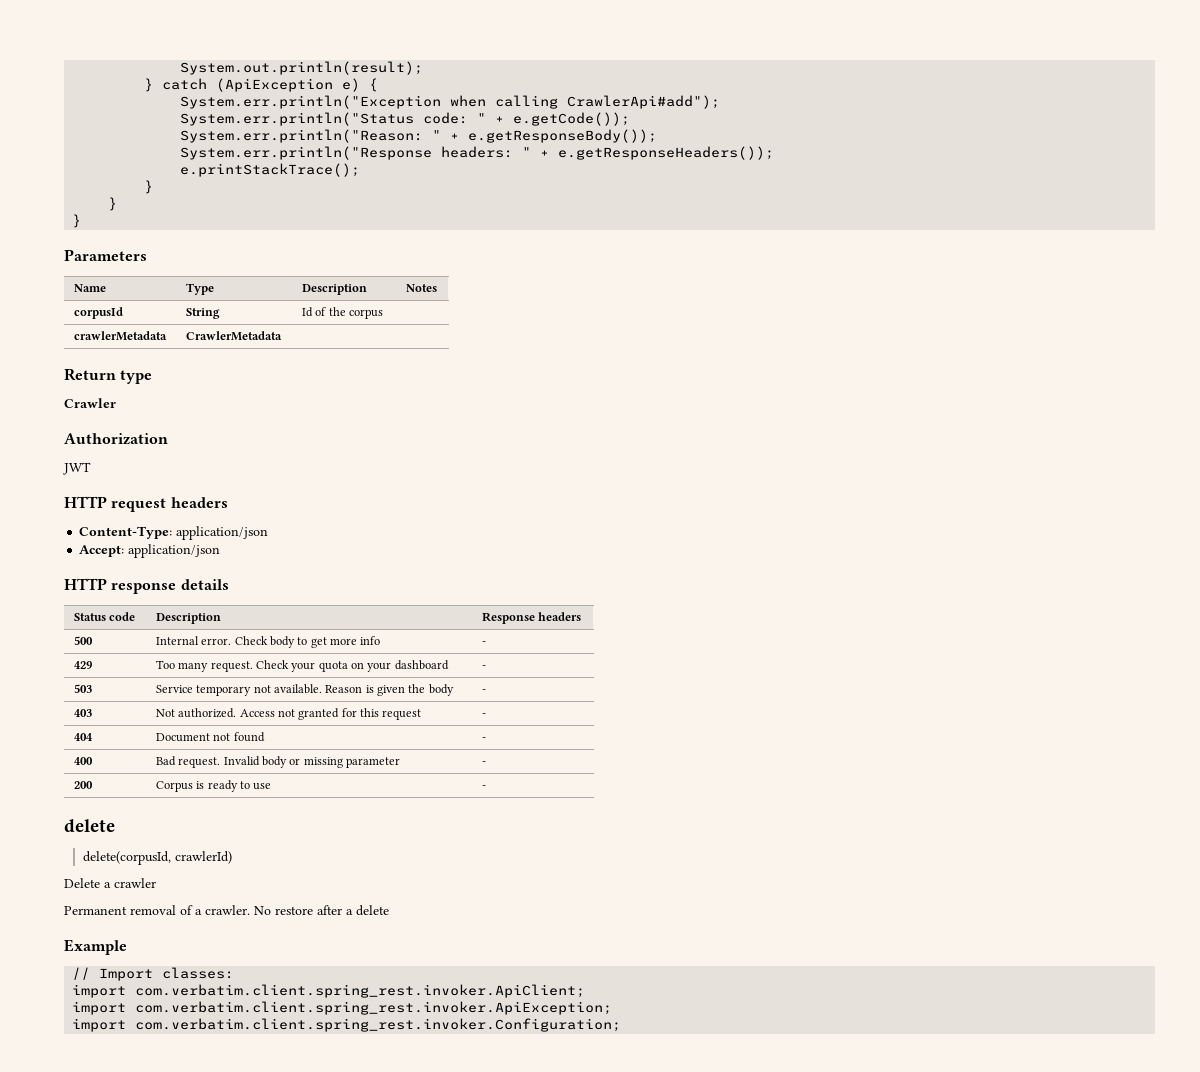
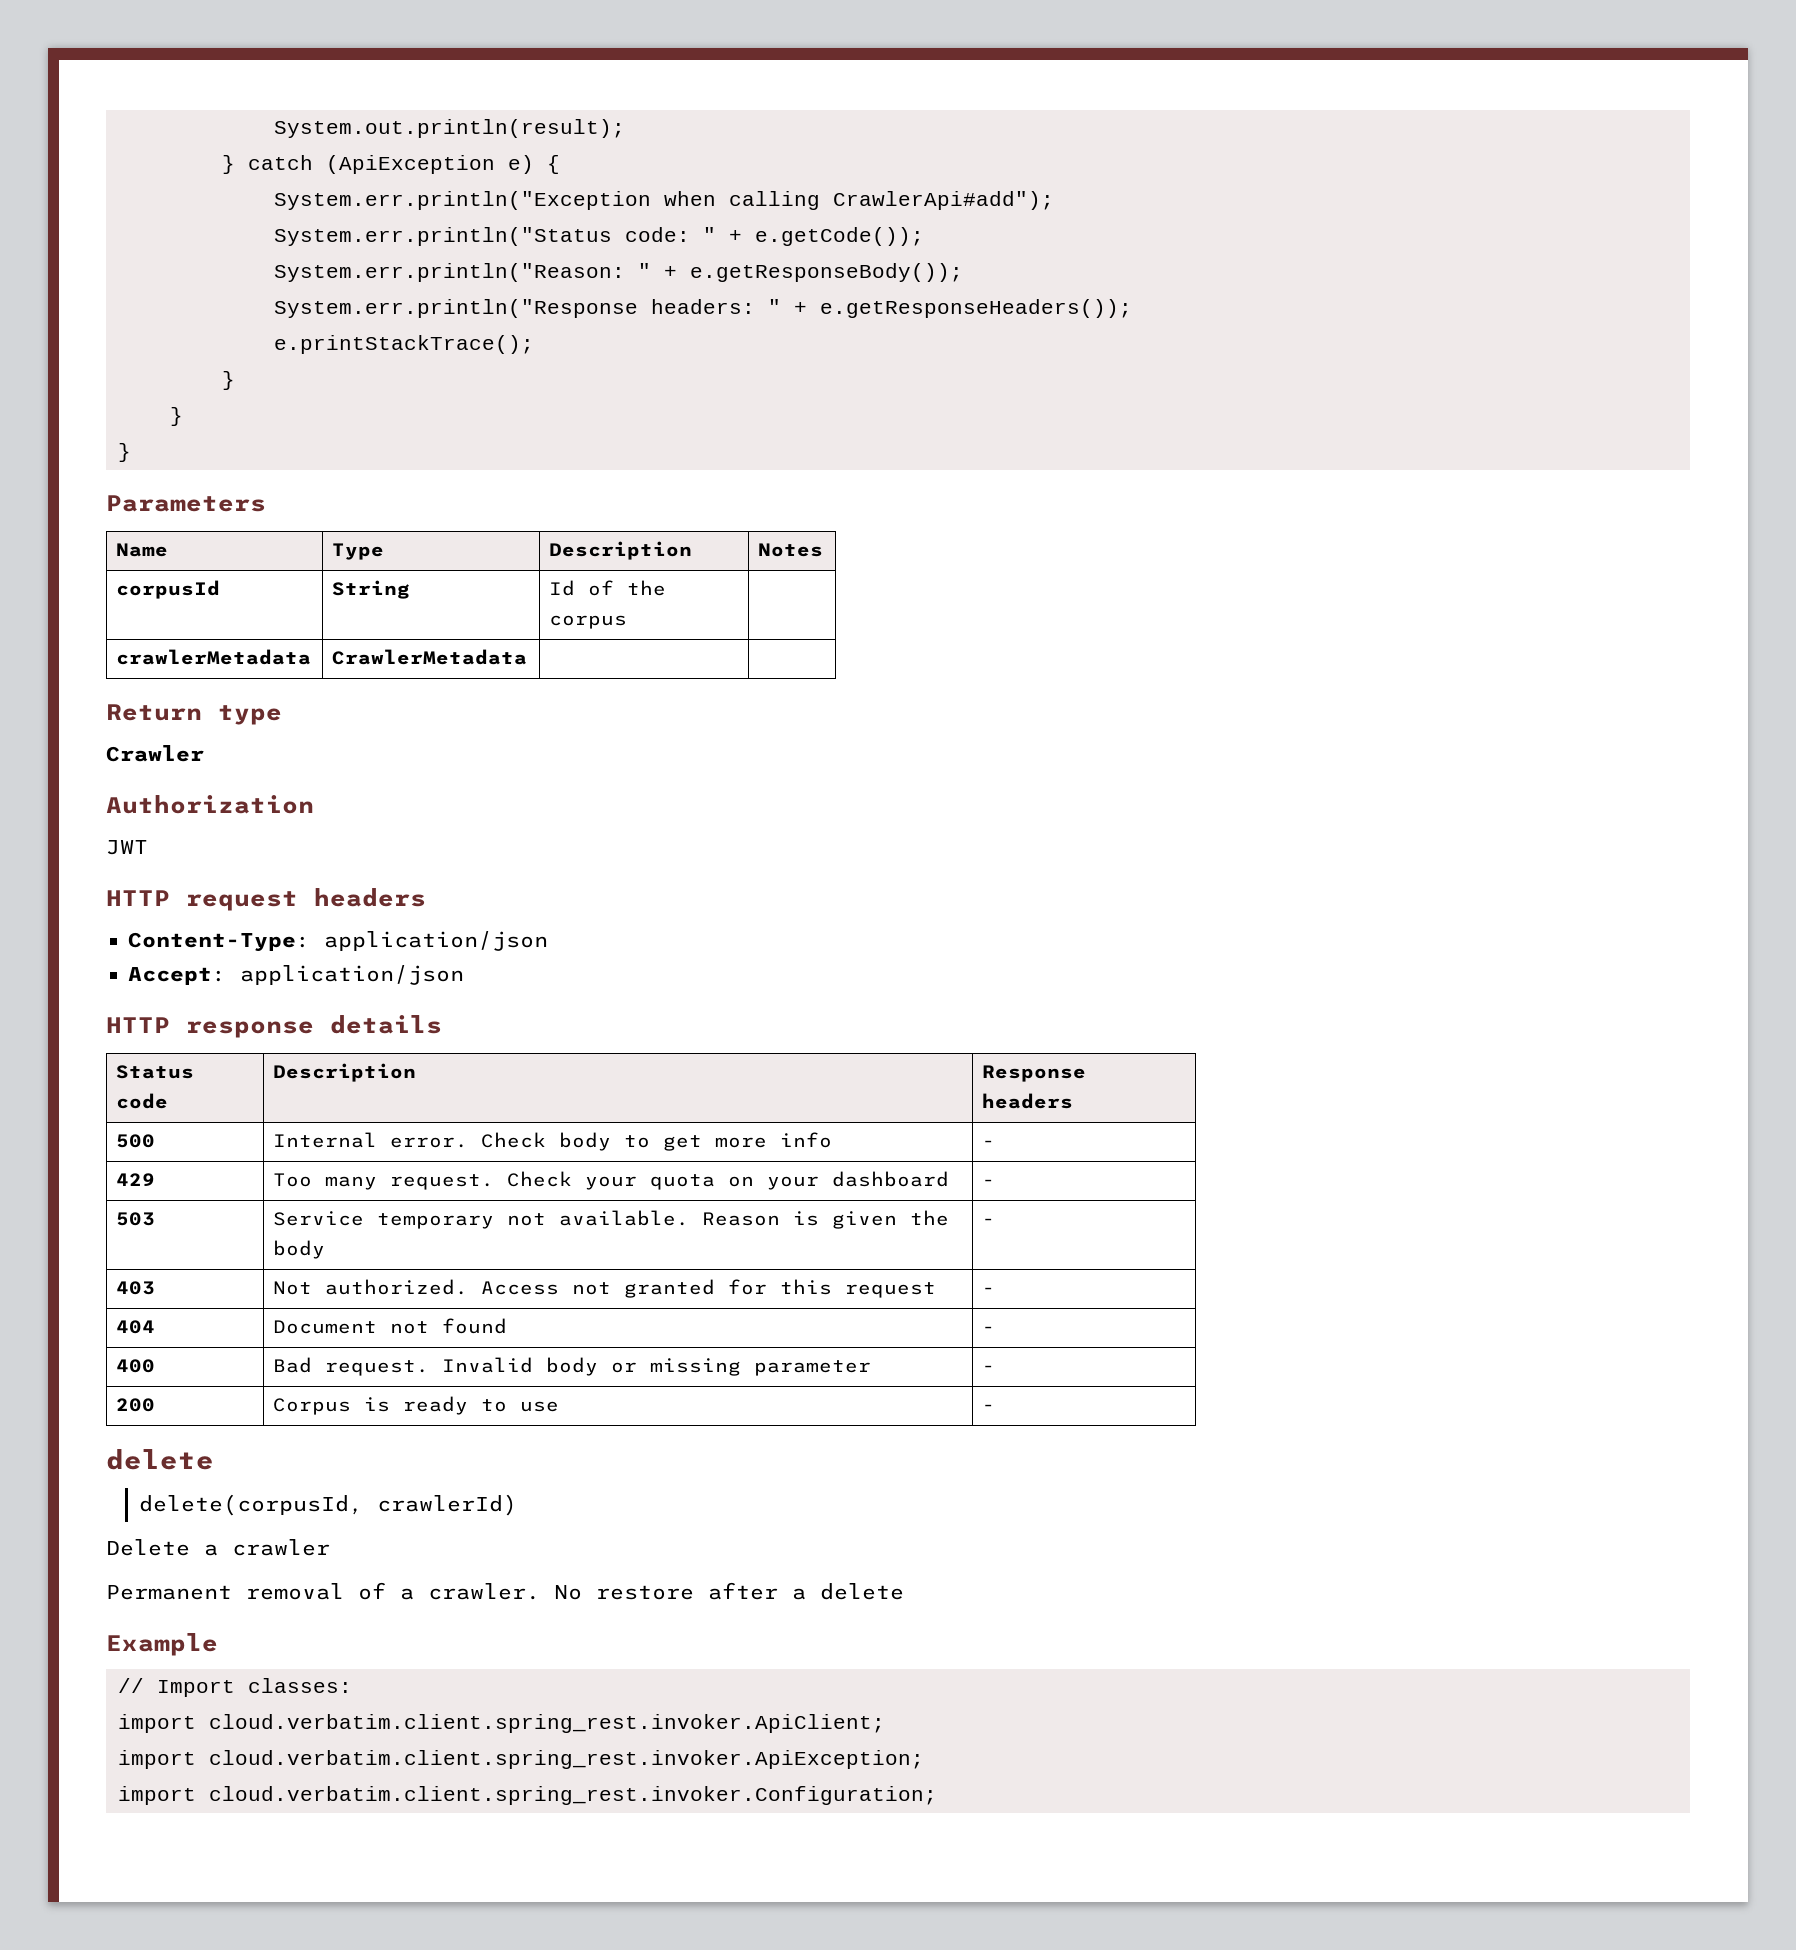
- import com.verbatim.client.spring_rest.invoker.ApiClient;
- import com.verbatim.client.spring_rest.invoker.ApiException;
- import com.verbatim.client.spring_rest.invoker.Configuration;
+ import cloud.verbatim.client.spring_rest.invoker.ApiClient;
+ import cloud.verbatim.client.spring_rest.invoker.ApiException;
+ import cloud.verbatim.client.spring_rest.invoker.Configuration;

